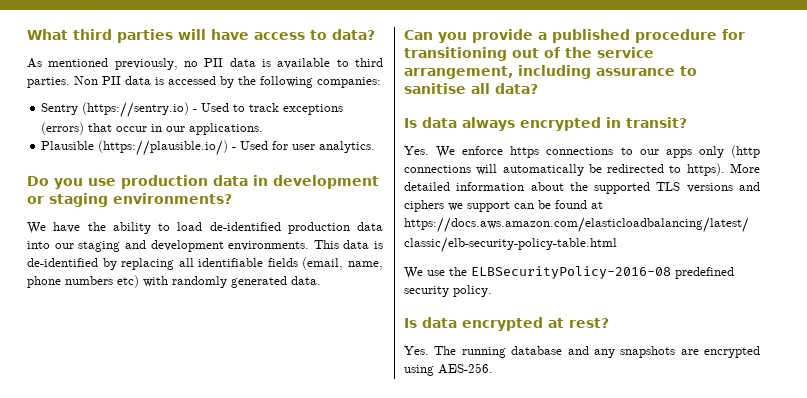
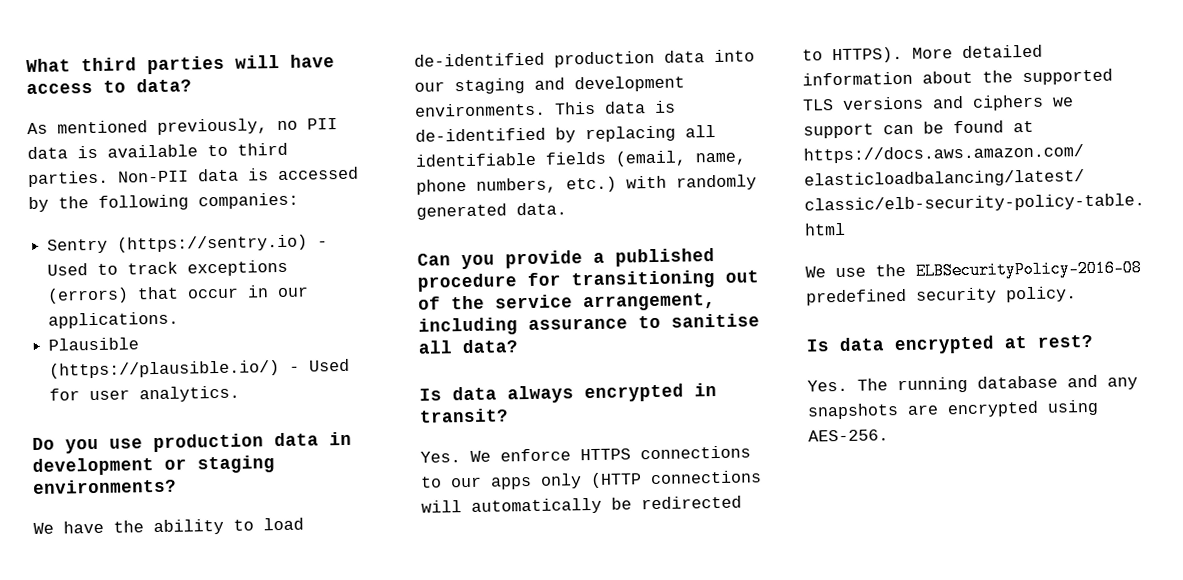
- Non PII data is accessed by the following companies:
+ Non-PII data is accessed by the following companies:
- This data is de-identified by replacing all identifiable fields (email, name, phone numbers etc) with randomly generated data.
+ This data is de-identified by replacing all identifiable fields (email, name, phone numbers, etc.) with randomly generated data.
- Yes. We enforce https connections to our apps only (http connections will automatically be redirected to https).
+ Yes. We enforce HTTPS connections to our apps only (HTTP connections will automatically be redirected to HTTPS).

